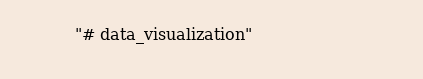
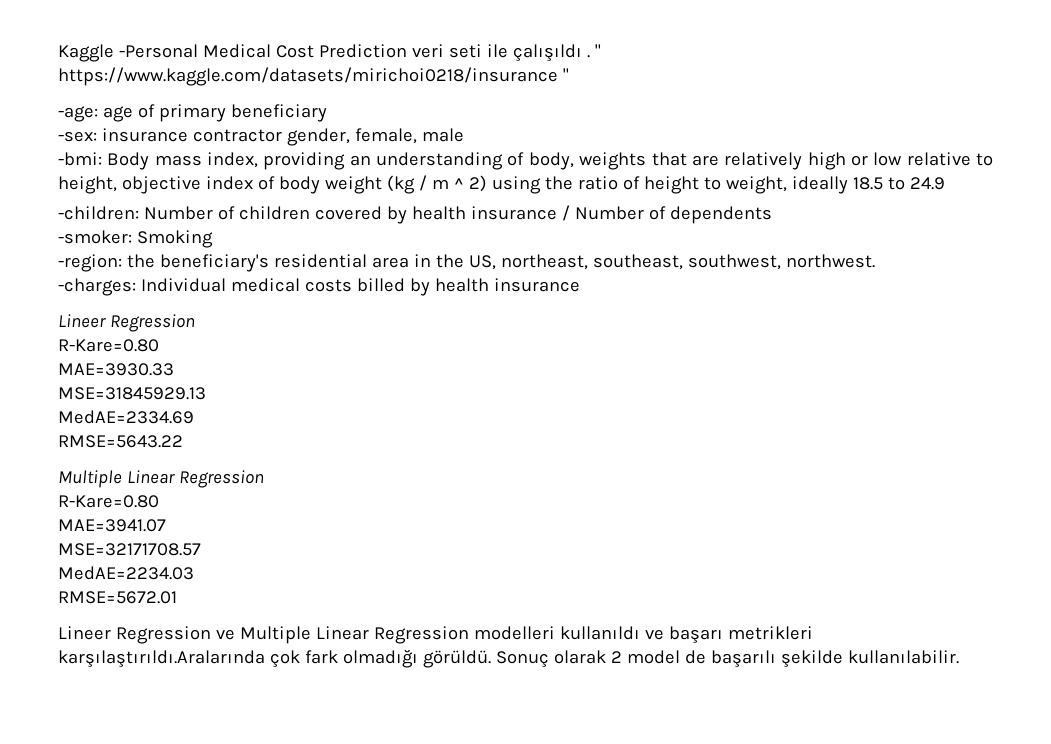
- "# data_visualization"
+ Kaggle -Personal Medical Cost Prediction veri seti ile çalışıldı . " https://www.kaggle.com/datasets/mirichoi0218/insurance "
+ -age: age of primary beneficiary
+ -sex: insurance contractor gender, female, male
+ -bmi: Body mass index, providing an understanding of body, weights that are relatively high or low relative to height, objective index of body weight (kg / m ^ 2) using the ratio of height to weight, ideally 18.5 to 24.9
+ -children: Number of children covered by health insurance / Number of dependents
+ -smoker: Smoking
+ -region: the beneficiary's residential area in the US, northeast, southeast, southwest, northwest.
+ -charges: Individual medical costs billed by health insurance
+ Lineer Regression
+ R-Kare=0.80
+ MAE=3930.33
+ MSE=31845929.13
+ MedAE=2334.69
+ RMSE=5643.22
+ Multiple Linear Regression
+ R-Kare=0.80
+ MAE=3941.07
+ MSE=32171708.57
+ MedAE=2234.03
+ RMSE=5672.01
+ Lineer Regression ve Multiple Linear Regression modelleri kullanıldı ve başarı metrikleri karşılaştırıldı.Aralarında çok fark olmadığı görüldü. Sonuç olarak 2 model de başarılı şekilde kullanılabilir.

